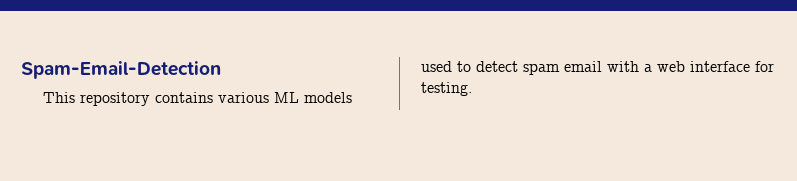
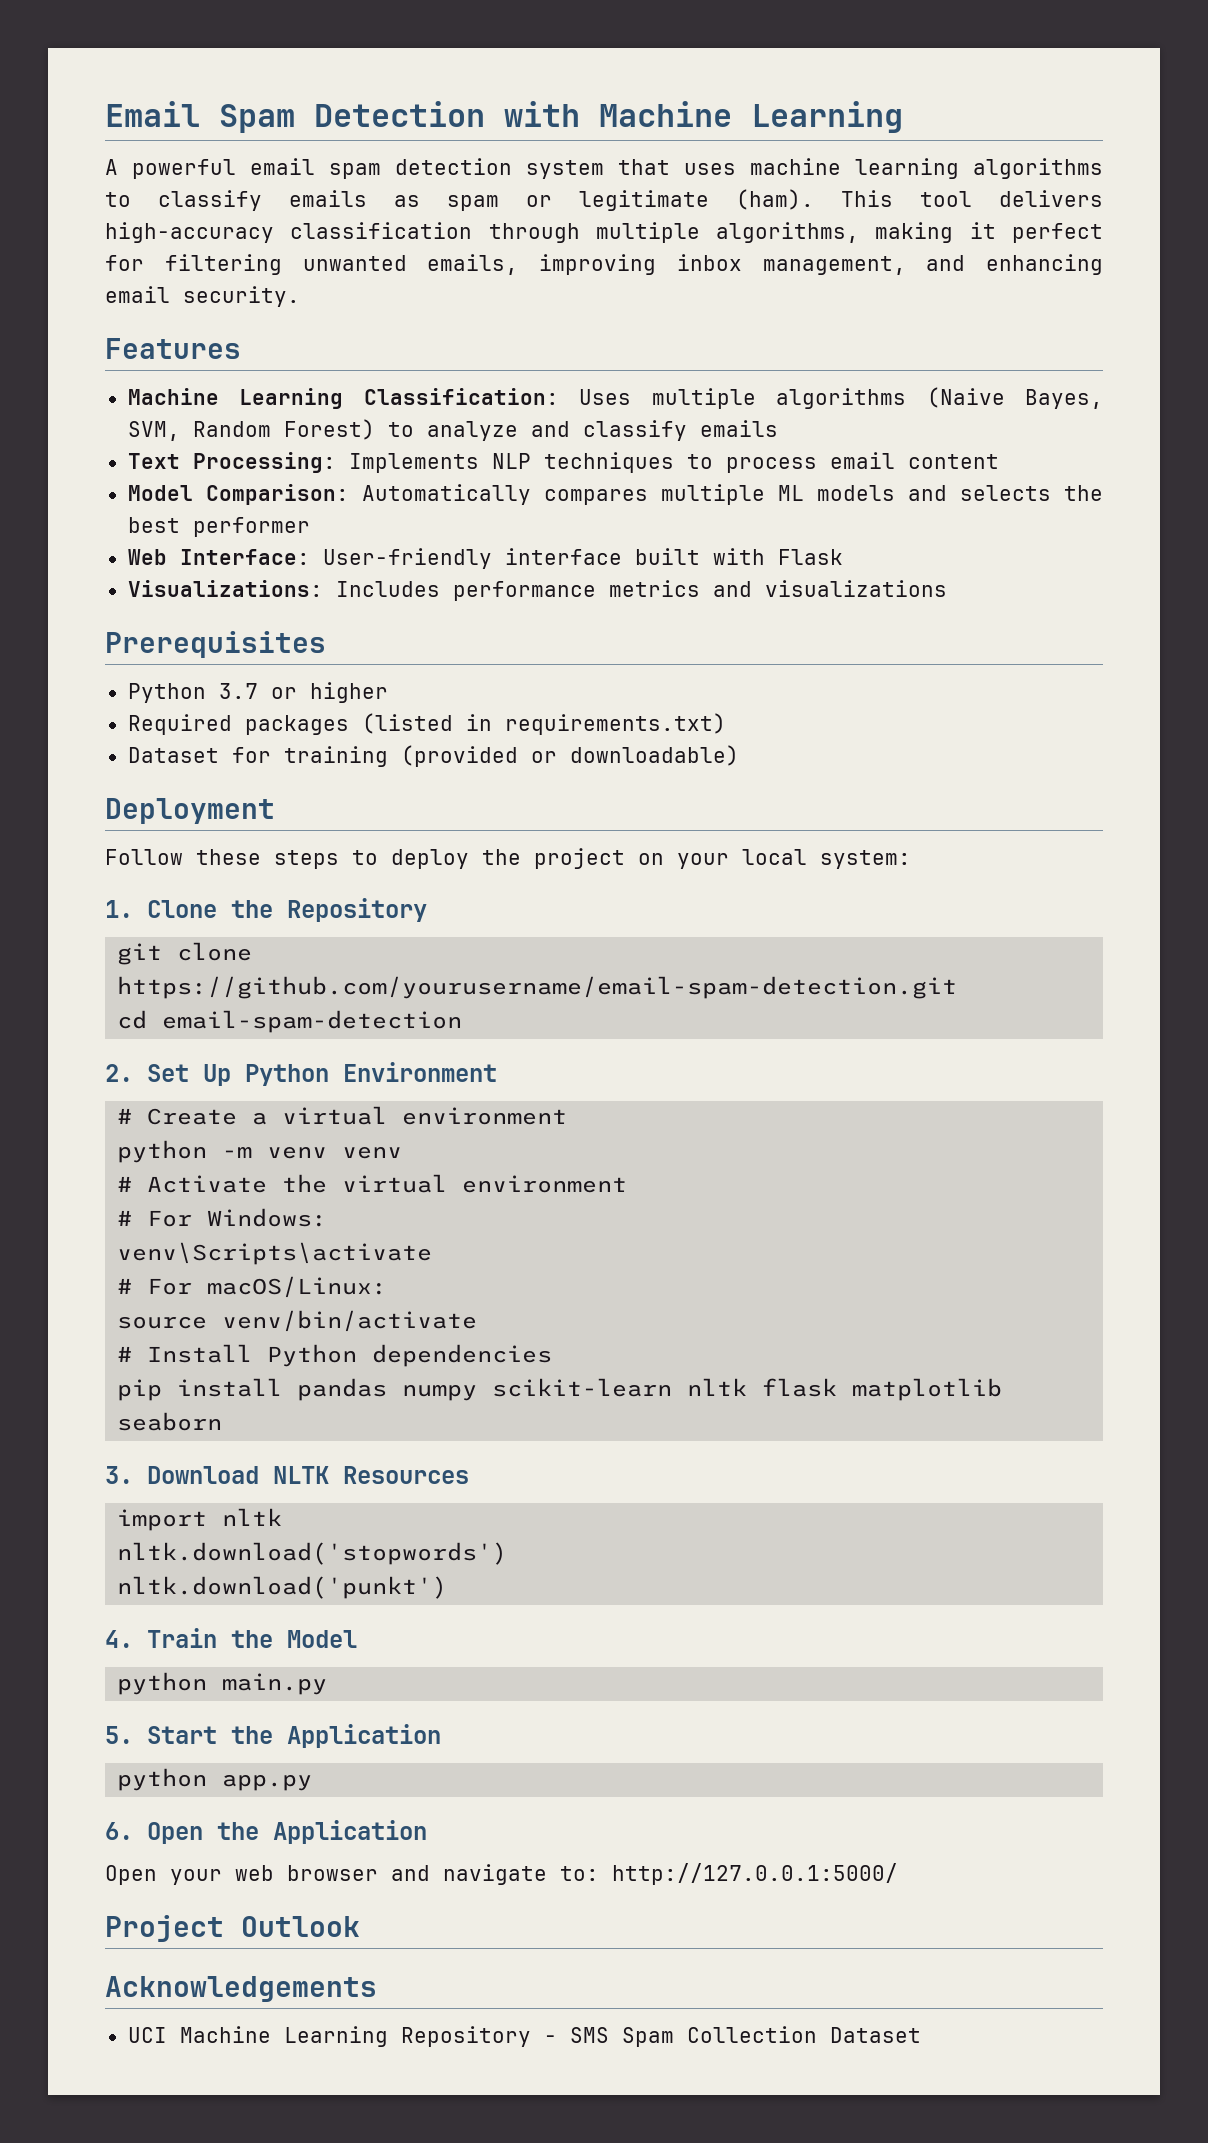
- Spam-Email-Detection
- This repository contains various ML models used to detect spam email with a web interface for testing.
+ Email Spam Detection with Machine Learning
+ A powerful email spam detection system that uses machine learning algorithms to classify emails as spam or legitimate (ham). This tool delivers high-accuracy classification through multiple algorithms, making it perfect for filtering unwanted emails, improving inbox management, and enhancing email security.
+ Features
+ Machine Learning Classification: Uses multiple algorithms (Naive Bayes, SVM, Random Forest) to analyze and classify emails
+ Text Processing: Implements NLP techniques to process email content
+ Model Comparison: Automatically compares multiple ML models and selects the best performer
+ Web Interface: User-friendly interface built with Flask
+ Visualizations: Includes performance metrics and visualizations
+ Prerequisites
+ Python 3.7 or higher
+ Required packages (listed in requirements.txt)
+ Dataset for training (provided or downloadable)
+ Deployment
+ Follow these steps to deploy the project on your local system:
+ 1. Clone the Repository
+ git clone https://github.com/yourusername/email-spam-detection.git
+ cd email-spam-detection
+ 2. Set Up Python Environment
+ # Create a virtual environment
+ python -m venv venv
+ # Activate the virtual environment
+ # For Windows:
+ venv\Scripts\activate
+ # For macOS/Linux:
+ source venv/bin/activate
+ # Install Python dependencies
+ pip install pandas numpy scikit-learn nltk flask matplotlib seaborn
+ 3. Download NLTK Resources
+ import nltk
+ nltk.download('stopwords')
+ nltk.download('punkt')
+ 4. Train the Model
+ python main.py
+ 5. Start the Application
+ python app.py
+ 6. Open the Application
+ Open your web browser and navigate to: http://127.0.0.1:5000/
+ Project Outlook
+ Acknowledgements
+ UCI Machine Learning Repository - SMS Spam Collection Dataset

